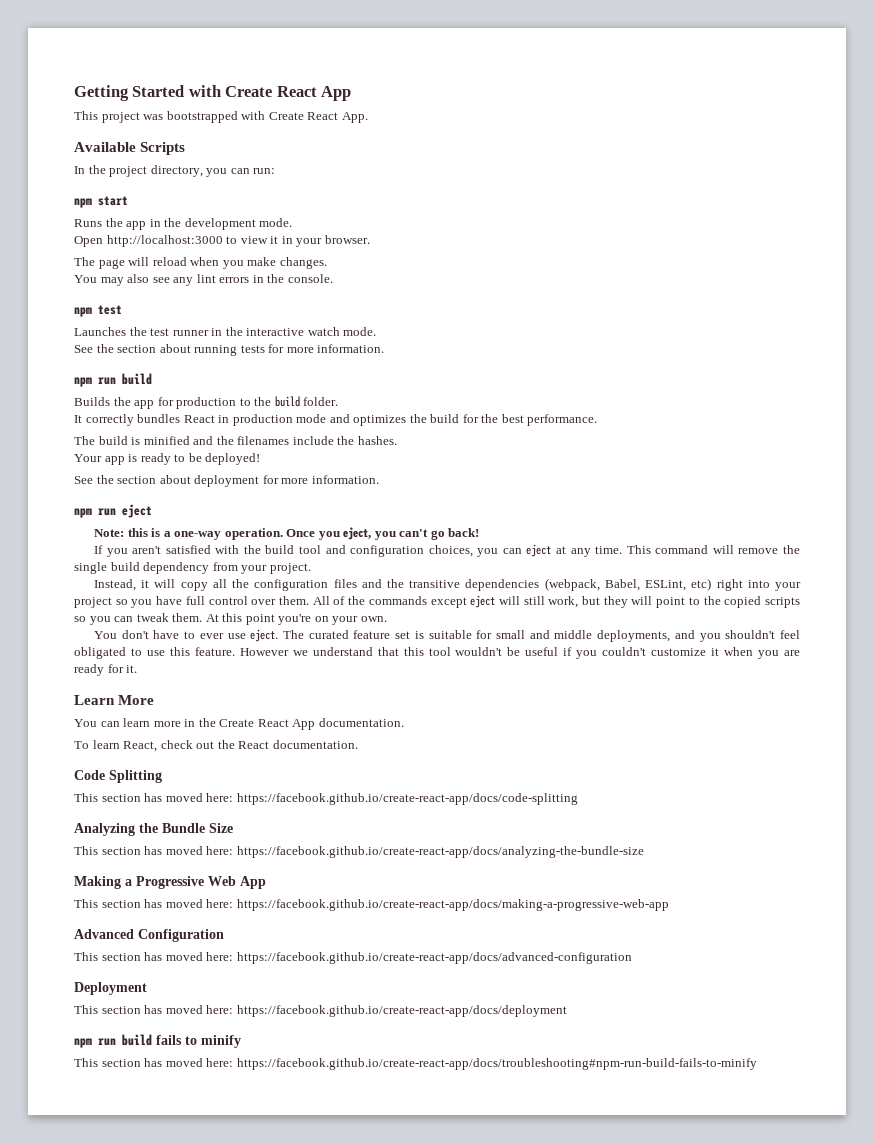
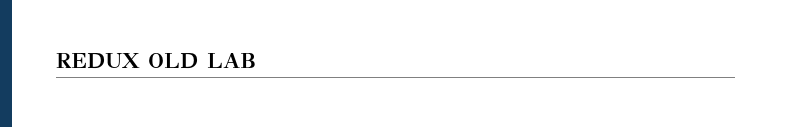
- Getting Started with Create React App
- This project was bootstrapped with Create React App.
- Available Scripts
- In the project directory, you can run:
- npm start
- Runs the app in the development mode.
- Open http://localhost:3000 to view it in your browser.
- The page will reload when you make changes.
- You may also see any lint errors in the console.
- npm test
- Launches the test runner in the interactive watch mode.
- See the section about running tests for more information.
- npm run build
- Builds the app for production to the build folder.
- It correctly bundles React in production mode and optimizes the build for the best performance.
- The build is minified and the filenames include the hashes.
- Your app is ready to be deployed!
- See the section about deployment for more information.
- npm run eject
- Note: this is a one-way operation. Once you eject, you can't go back!
- If you aren't satisfied with the build tool and configuration choices, you can eject at any time. This command will remove the single build dependency from your project.
- Instead, it will copy all the configuration files and the transitive dependencies (webpack, Babel, ESLint, etc) right into your project so you have full control over them. All of the commands except eject will still work, but they will point to the copied scripts so you can tweak them. At this point you're on your own.
- You don't have to ever use eject. The curated feature set is suitable for small and middle deployments, and you shouldn't feel obligated to use this feature. However we understand that this tool wouldn't be useful if you couldn't customize it when you are ready for it.
- Learn More
- You can learn more in the Create React App documentation.
- To learn React, check out the React documentation.
- Code Splitting
- This section has moved here: https://facebook.github.io/create-react-app/docs/code-splitting
- Analyzing the Bundle Size
- This section has moved here: https://facebook.github.io/create-react-app/docs/analyzing-the-bundle-size
- Making a Progressive Web App
- This section has moved here: https://facebook.github.io/create-react-app/docs/making-a-progressive-web-app
- Advanced Configuration
- This section has moved here: https://facebook.github.io/create-react-app/docs/advanced-configuration
- Deployment
- This section has moved here: https://facebook.github.io/create-react-app/docs/deployment
- npm run build fails to minify
- This section has moved here: https://facebook.github.io/create-react-app/docs/troubleshooting#npm-run-build-fails-to-minify
+ REDUX OLD LAB

